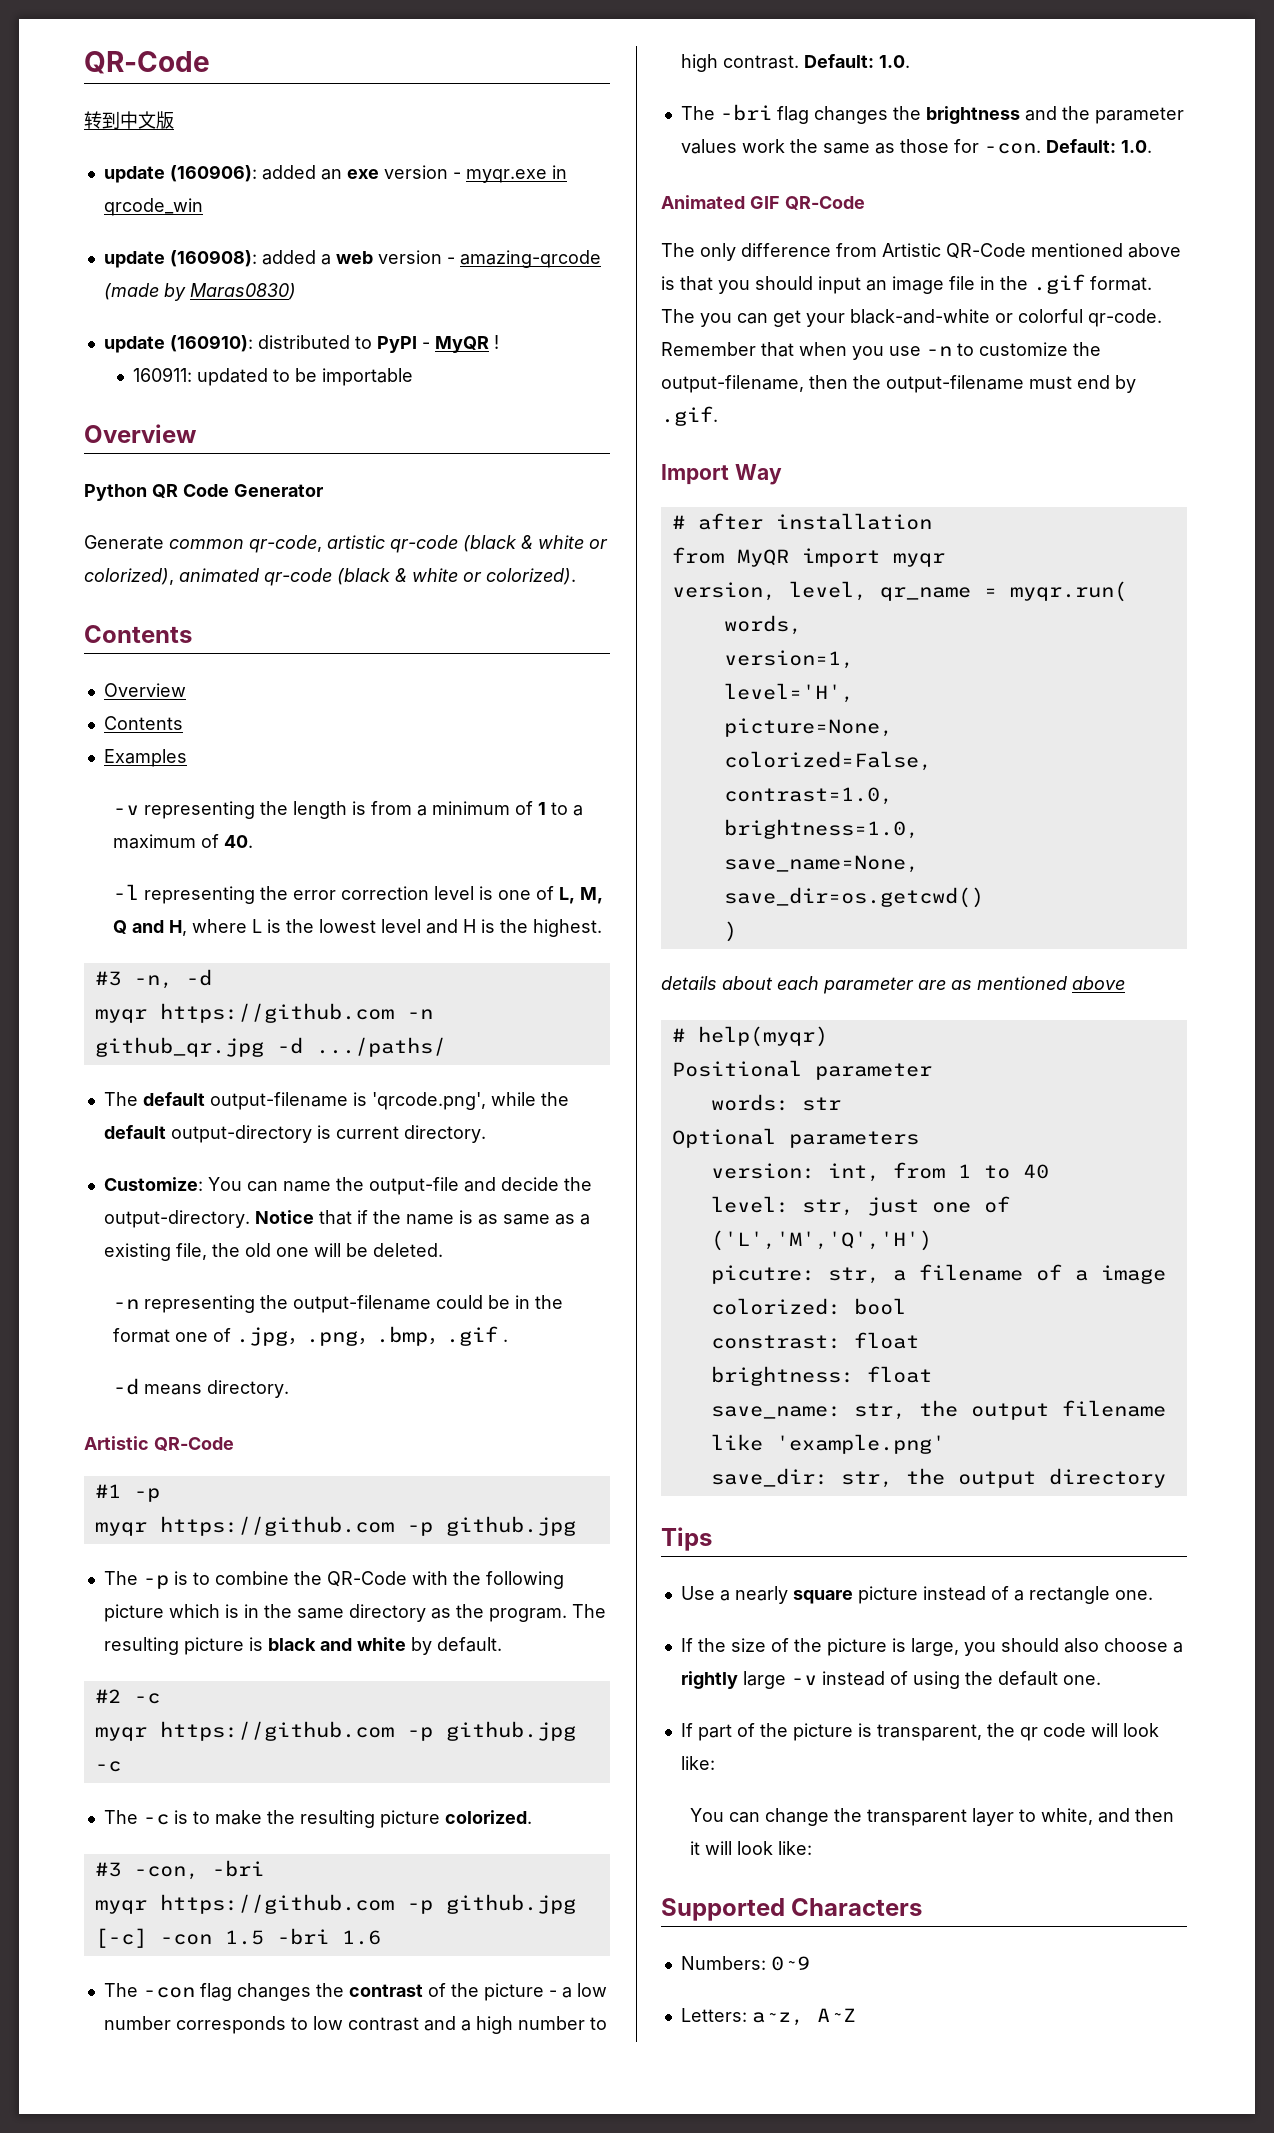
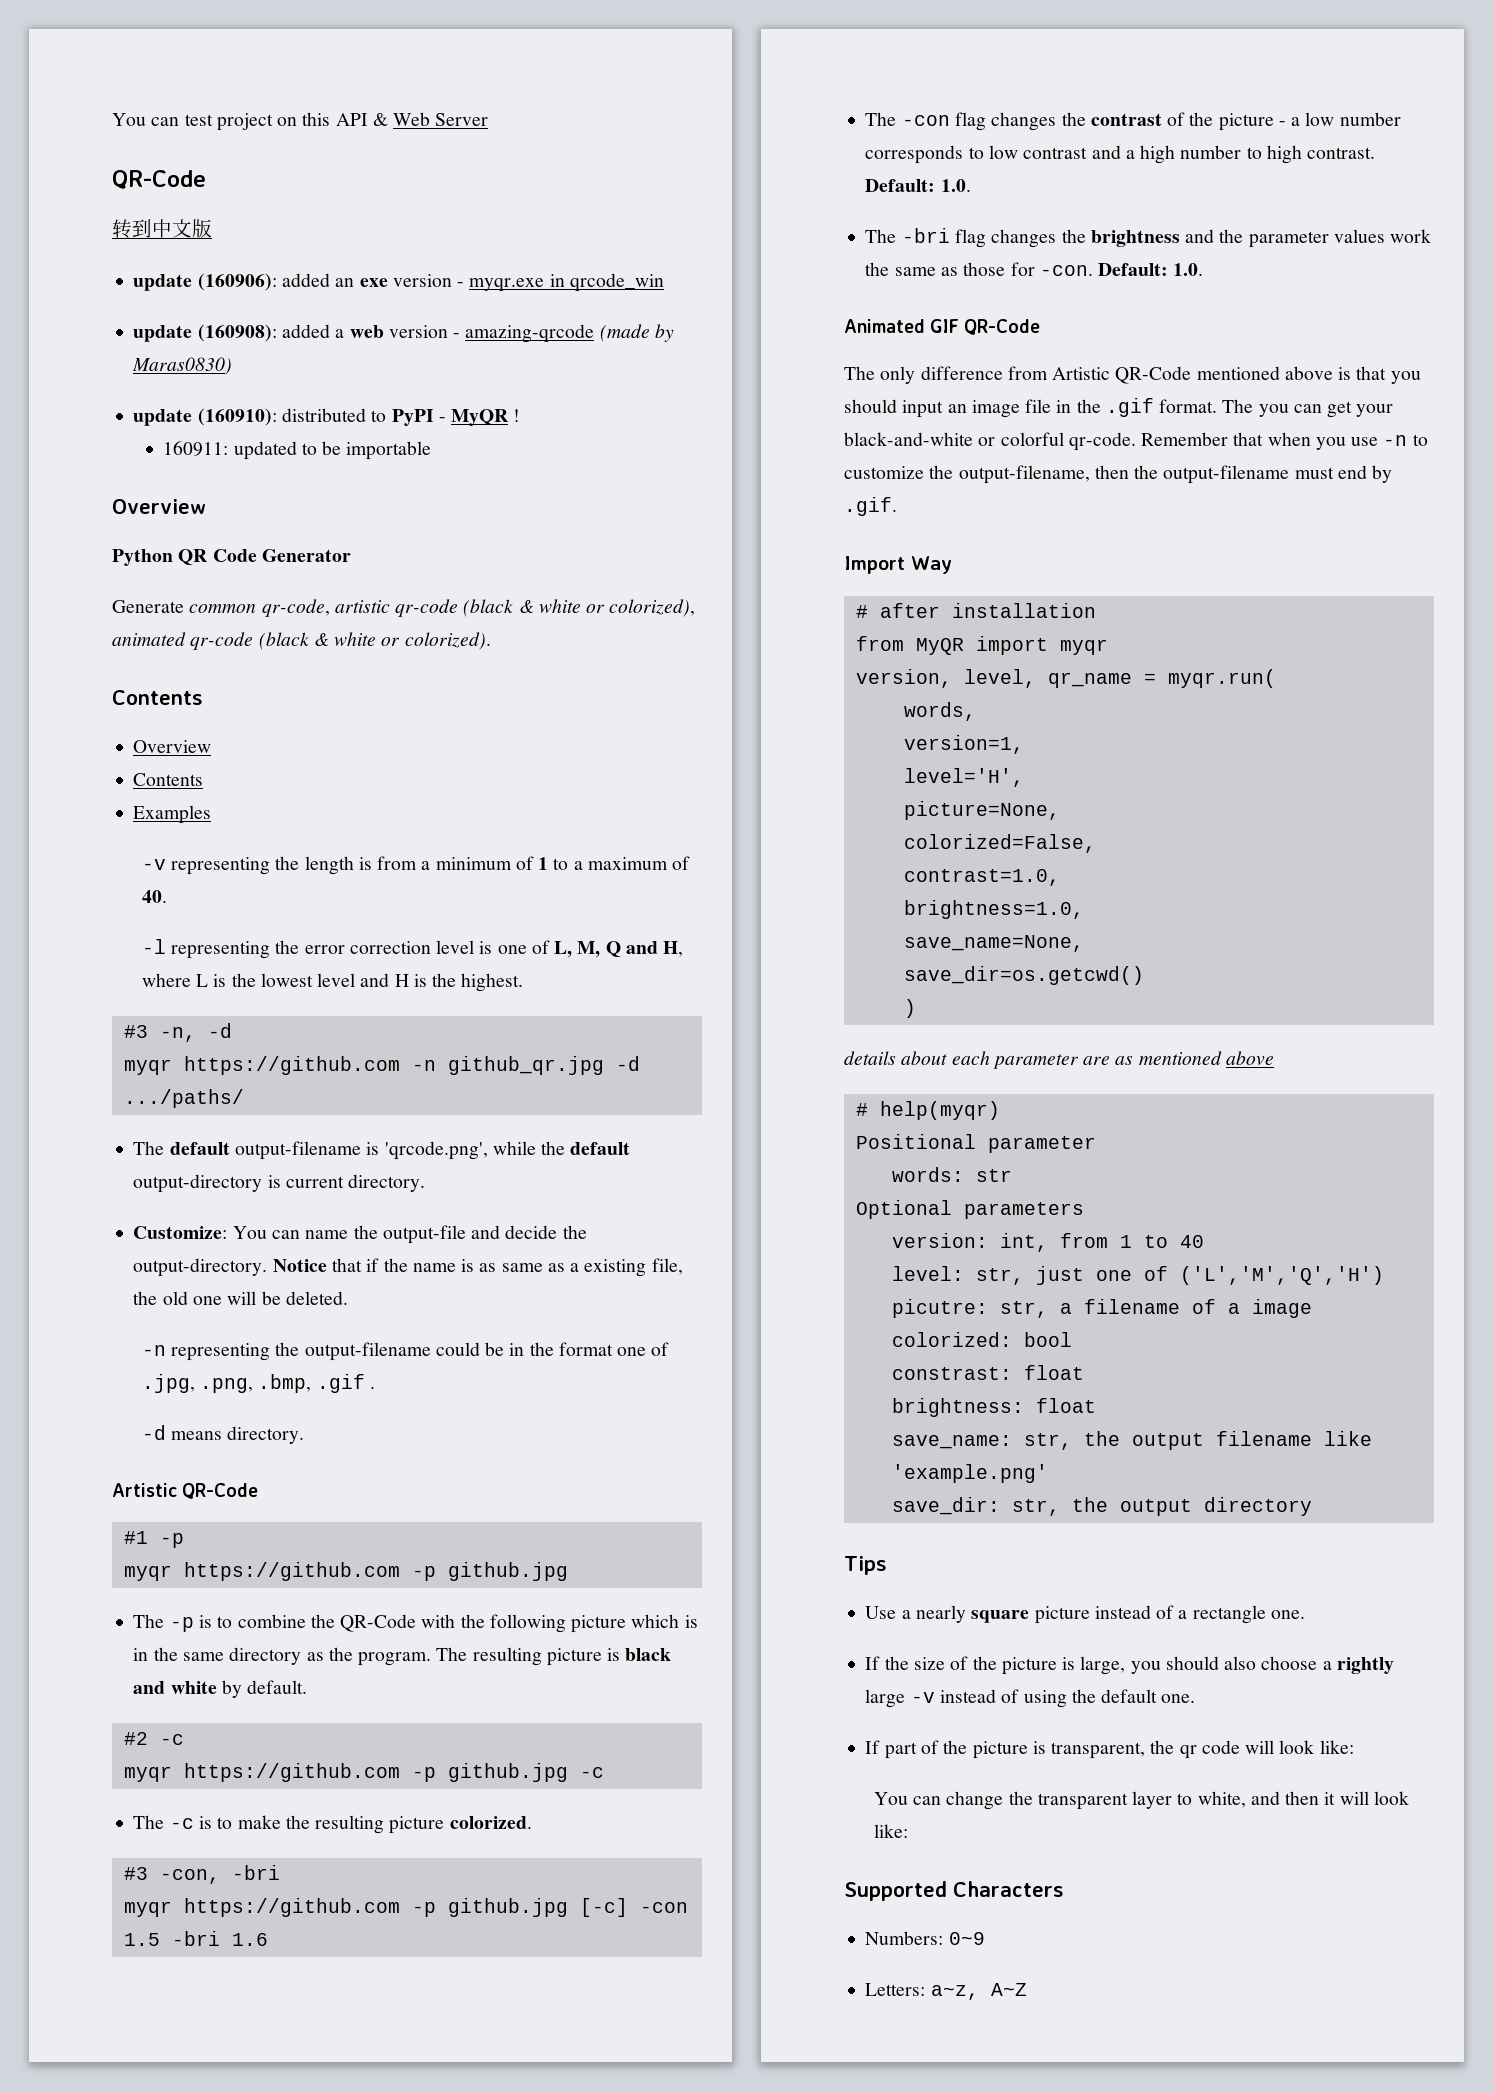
+ You can test project on this API & Web Server
- -n representing the output-filename could be in the format one of .jpg，.png，.bmp，.gif .
+ -n representing the output-filename could be in the format one of .jpg, .png, .bmp, .gif .

